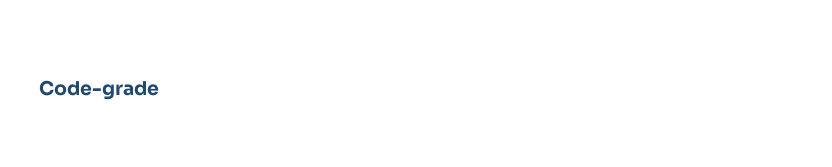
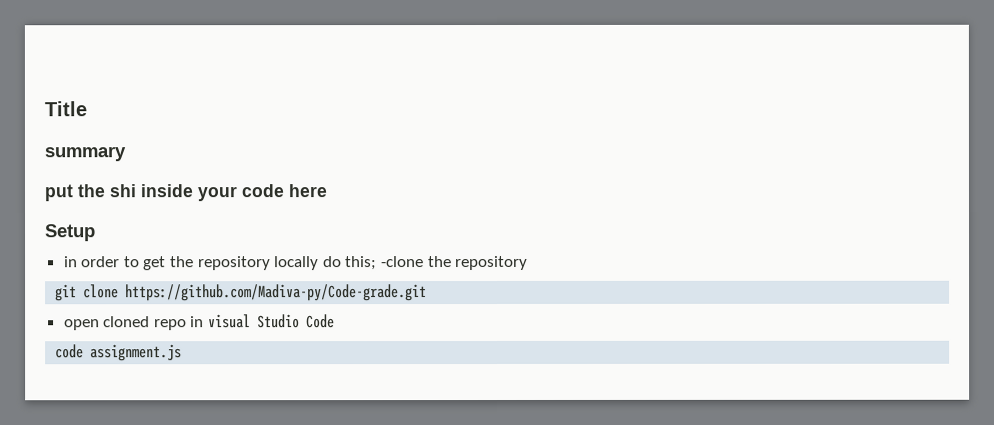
- Code-grade
+ Title
+ summary
+ put the shi inside your code here
+ Setup
+ in order to get the repository locally do this; -clone the repository
+ git clone https://github.com/Madiva-py/Code-grade.git
+ open cloned repo in visual Studio Code
+ code assignment.js

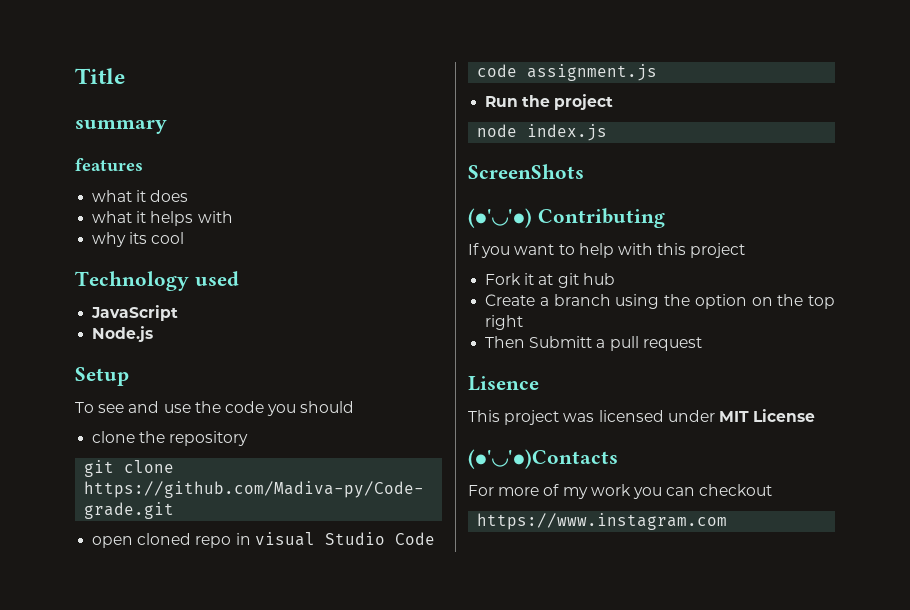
- put the shi inside your code here
+ features
+ what it does
+ what it helps with
+ why its cool
+ Technology used
+ JavaScript
+ Node.js
  Setup
- in order to get the repository locally do this; -clone the repository
+ To see and use the code you should
+ clone the repository
+ Run the project
+ node index.js
+ ScreenShots
+ (●'◡'●) Contributing
+ If you want to help with this project
+ Fork it at git hub
+ Create a branch using the option on the top right
+ Then Submitt a pull request
+ Lisence
+ This project was licensed under MIT License
+ (●'◡'●)Contacts
+ For more of my work you can checkout
+ https://www.instagram.com

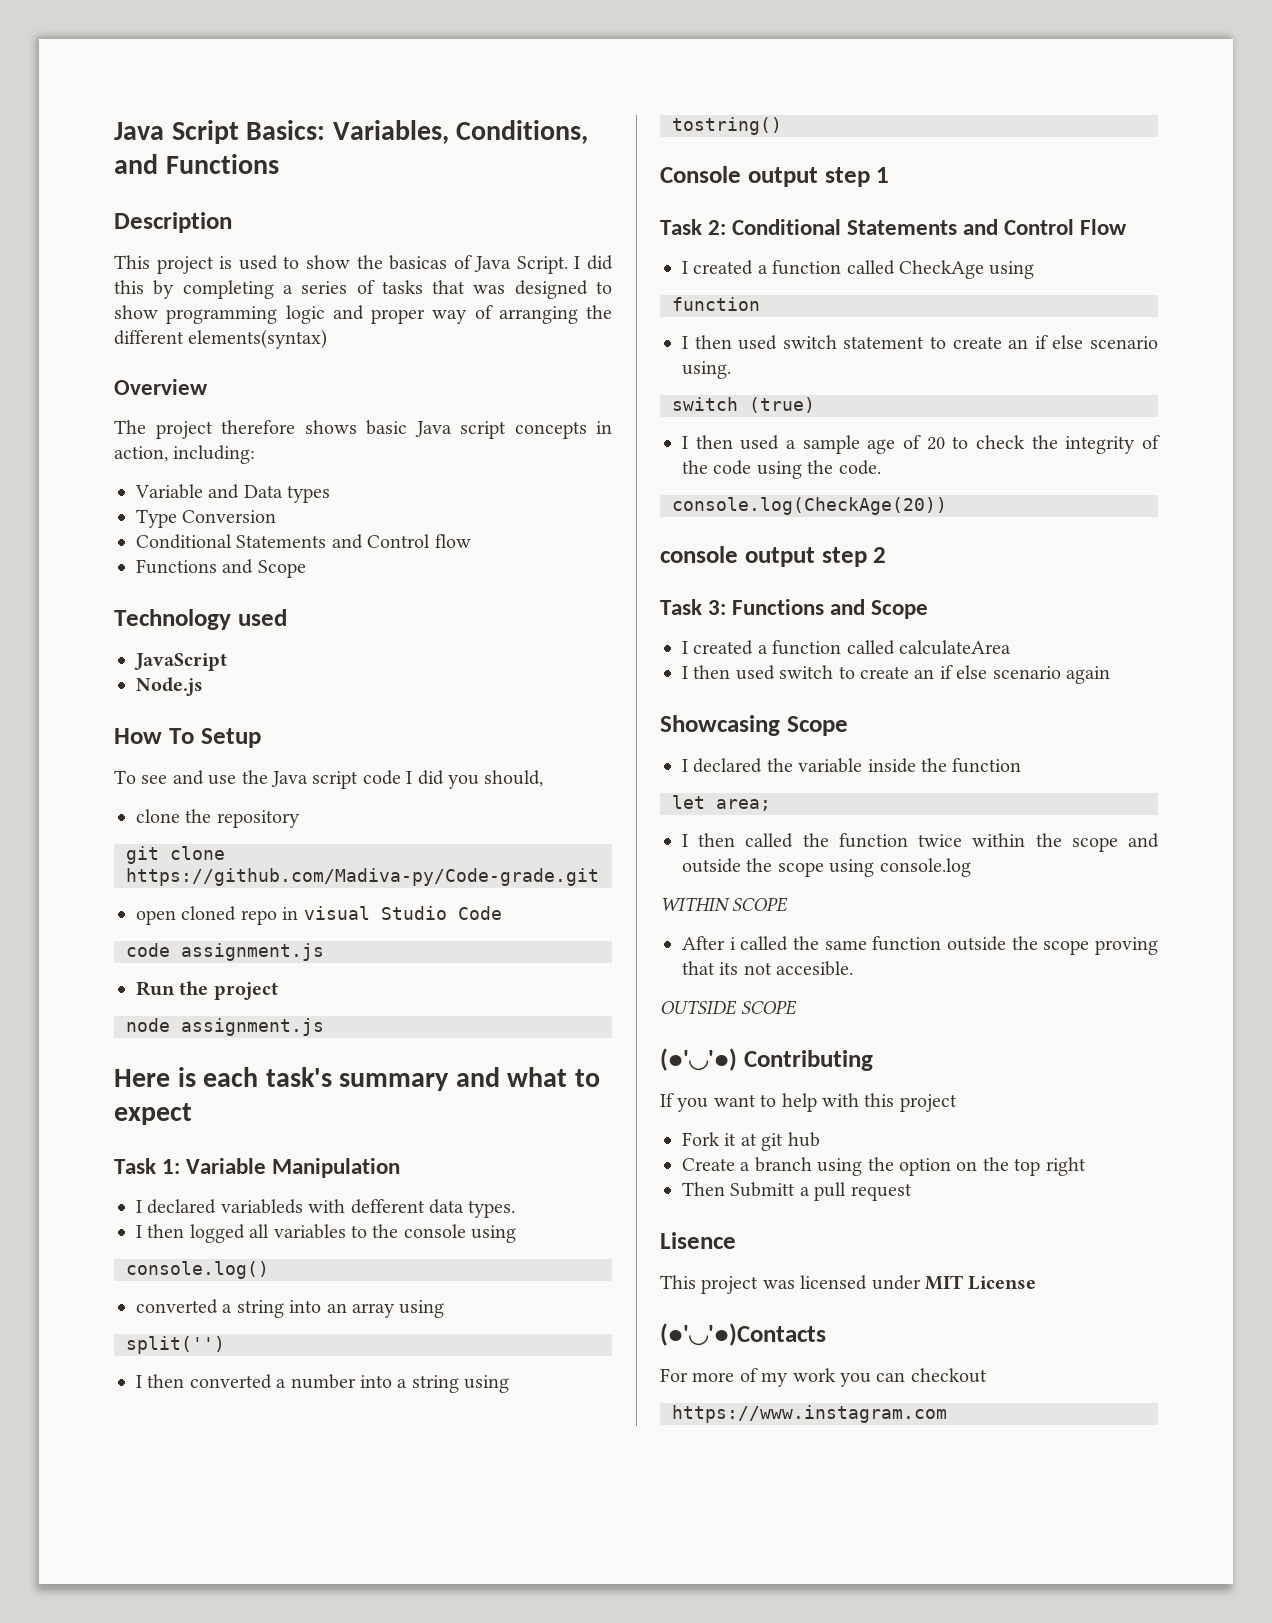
- Title
- summary
- features
- what it does
- what it helps with
- why its cool
+ Java Script Basics: Variables, Conditions, and Functions
+ Description
+ This project is used to show the basicas of Java Script. I did this by completing a series of tasks that was designed to show programming logic and proper way of arranging the different elements(syntax)
+ Overview
+ The project therefore shows basic Java script concepts in action, including:
+ Variable and Data types
+ Type Conversion
+ Conditional Statements and Control flow
+ Functions and Scope
- Setup
+ How To Setup
- To see and use the code you should
+ To see and use the Java script code I did you should,
- node index.js
- ScreenShots
+ node assignment.js
+ Here is each task's summary and what to expect
+ Task 1: Variable Manipulation
+ I declared variableds with defferent data types.
+ I then logged all variables to the console using
+ console.log()
+ converted a string into an array using
+ split('')
+ I then converted a number into a string using
+ tostring()
+ Console output step 1
+ Task 2: Conditional Statements and Control Flow
+ I created a function called CheckAge using
+ function
+ I then used switch statement to create an if else scenario using.
+ switch (true)
+ I then used a sample age of 20 to check the integrity of the code using the code.
+ console.log(CheckAge(20))
+ console output step 2
+ Task 3: Functions and Scope
+ I created a function called calculateArea
+ I then used switch to create an if else scenario again
+ Showcasing Scope
+ I declared the variable inside the function
+ let area;
+ I then called the function twice within the scope and outside the scope using console.log
+ WITHIN SCOPE
+ After i called the same function outside the scope proving that its not accesible.
+ OUTSIDE SCOPE

